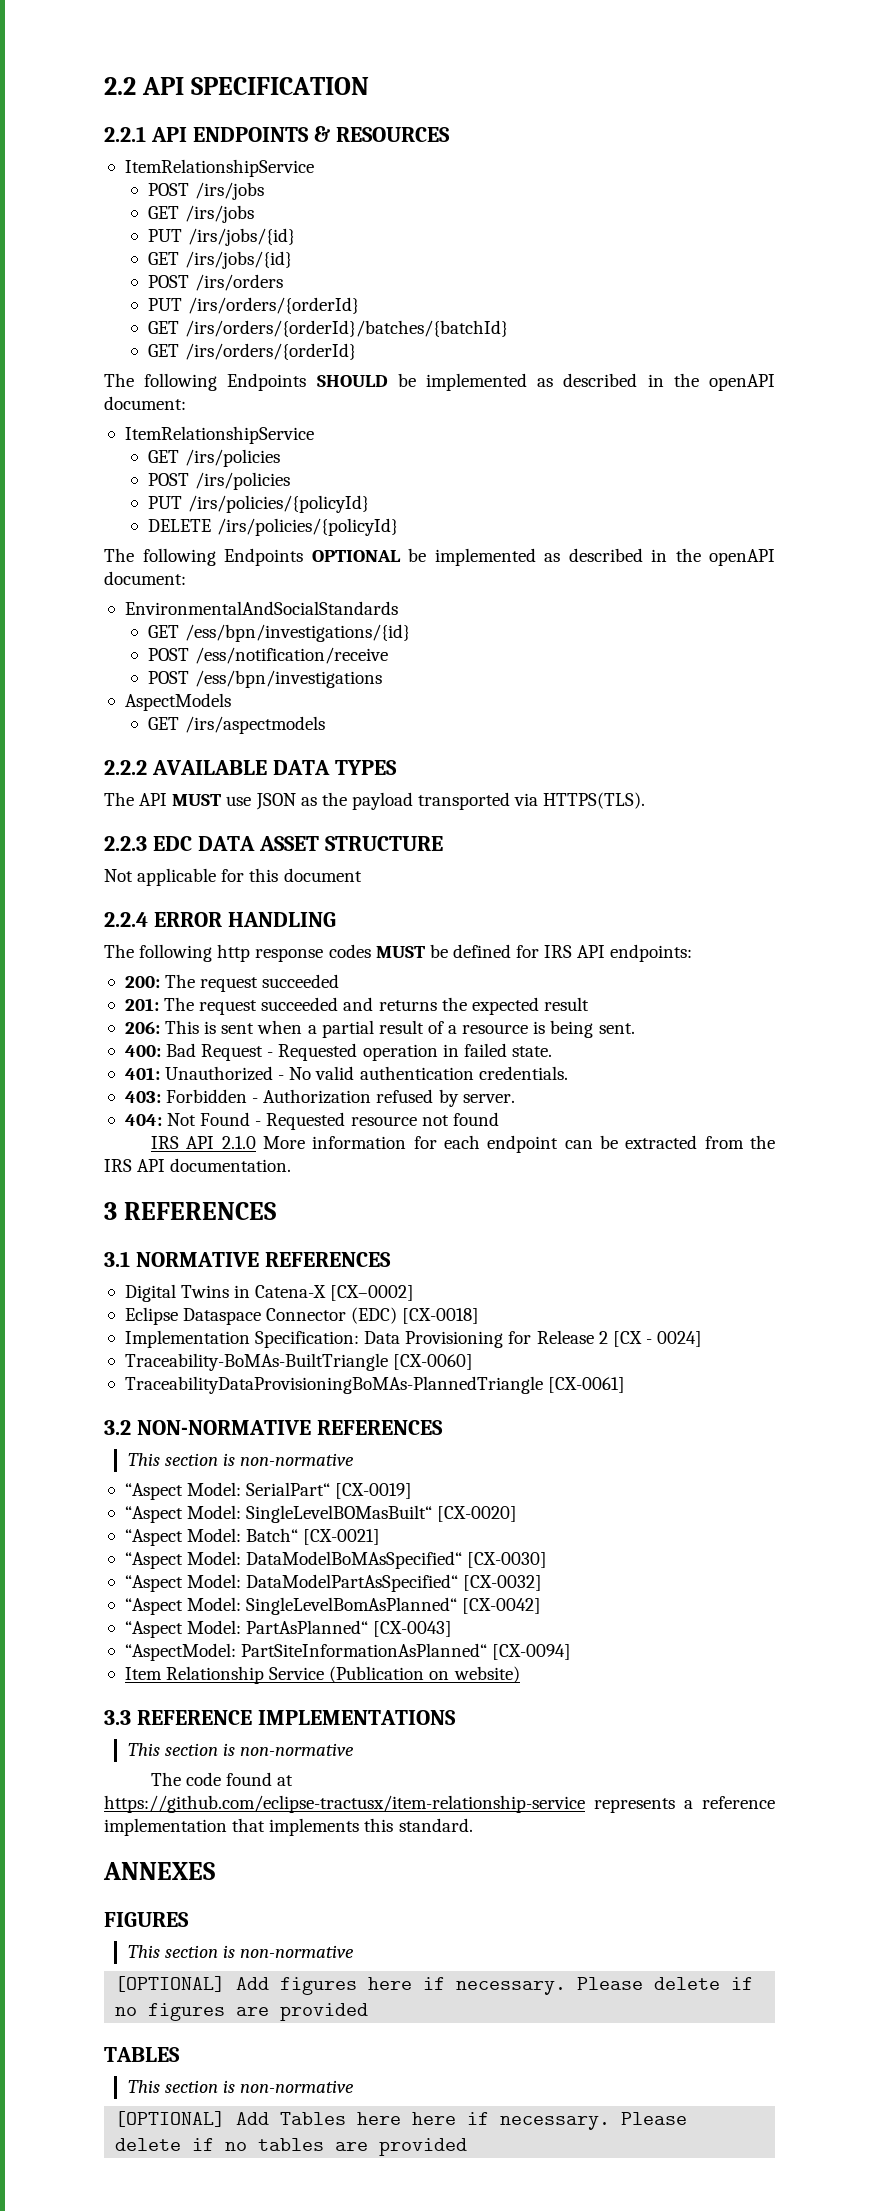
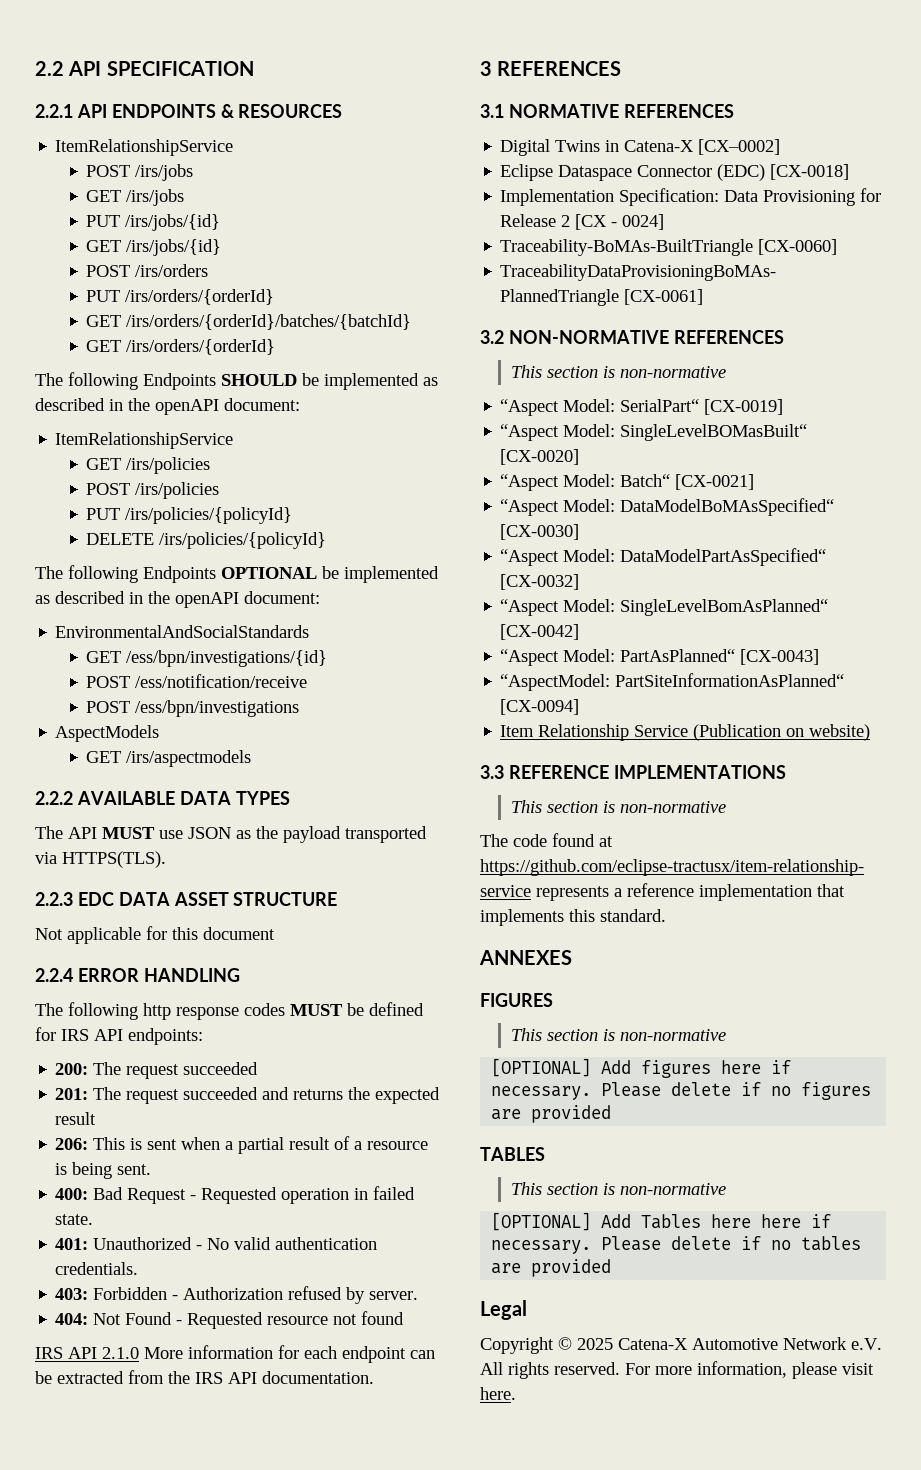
+ Legal
+ Copyright © 2025 Catena-X Automotive Network e.V. All rights reserved. For more information, please visit here.

